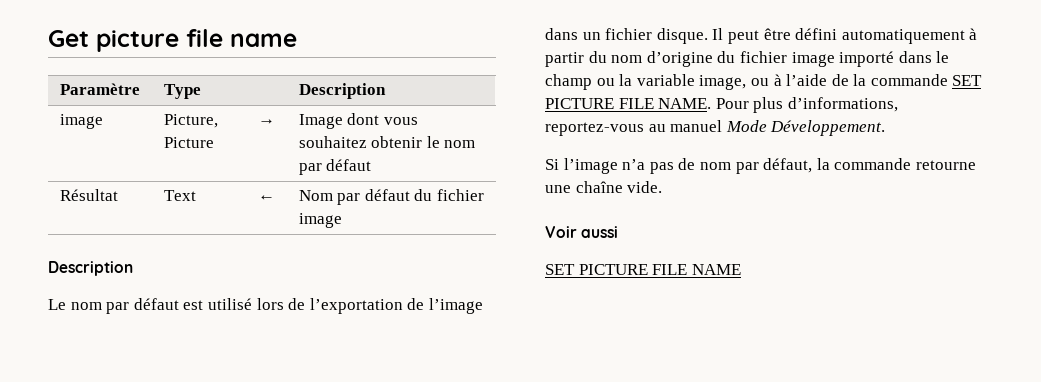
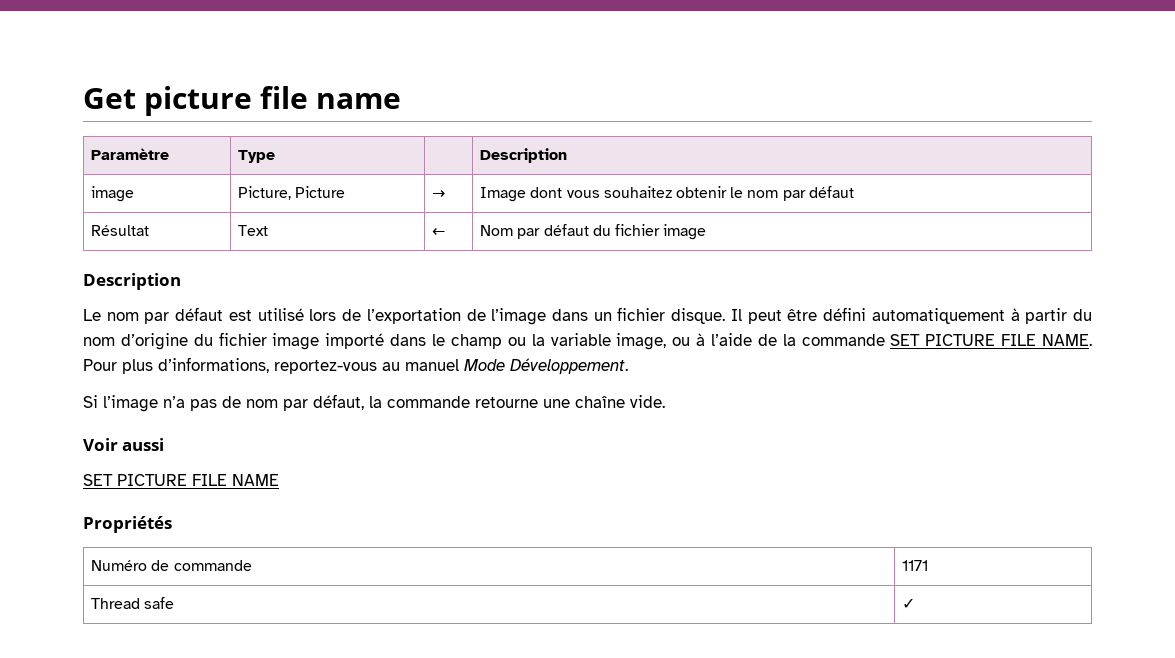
+ Propriétés
+ Numéro de commande | 1171
+ Thread safe | ✓

